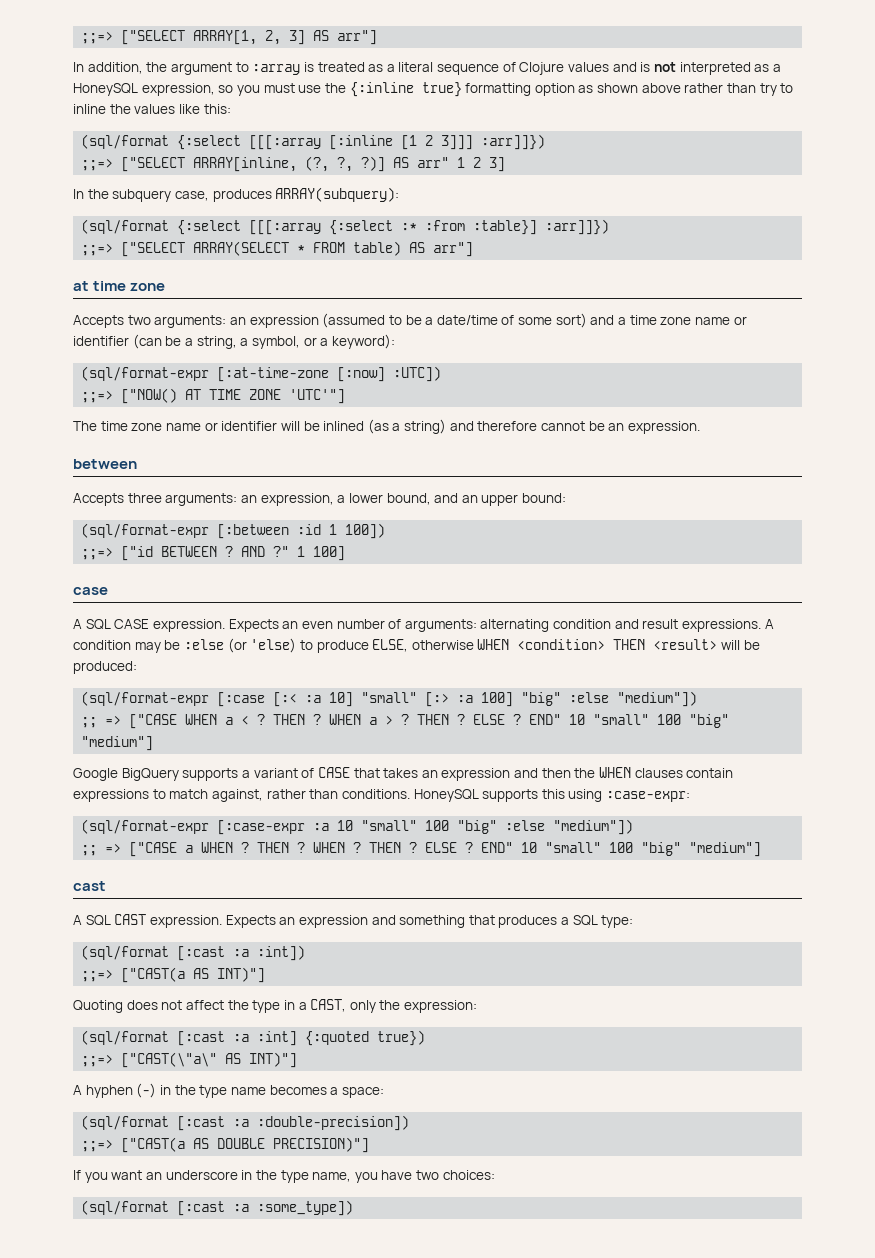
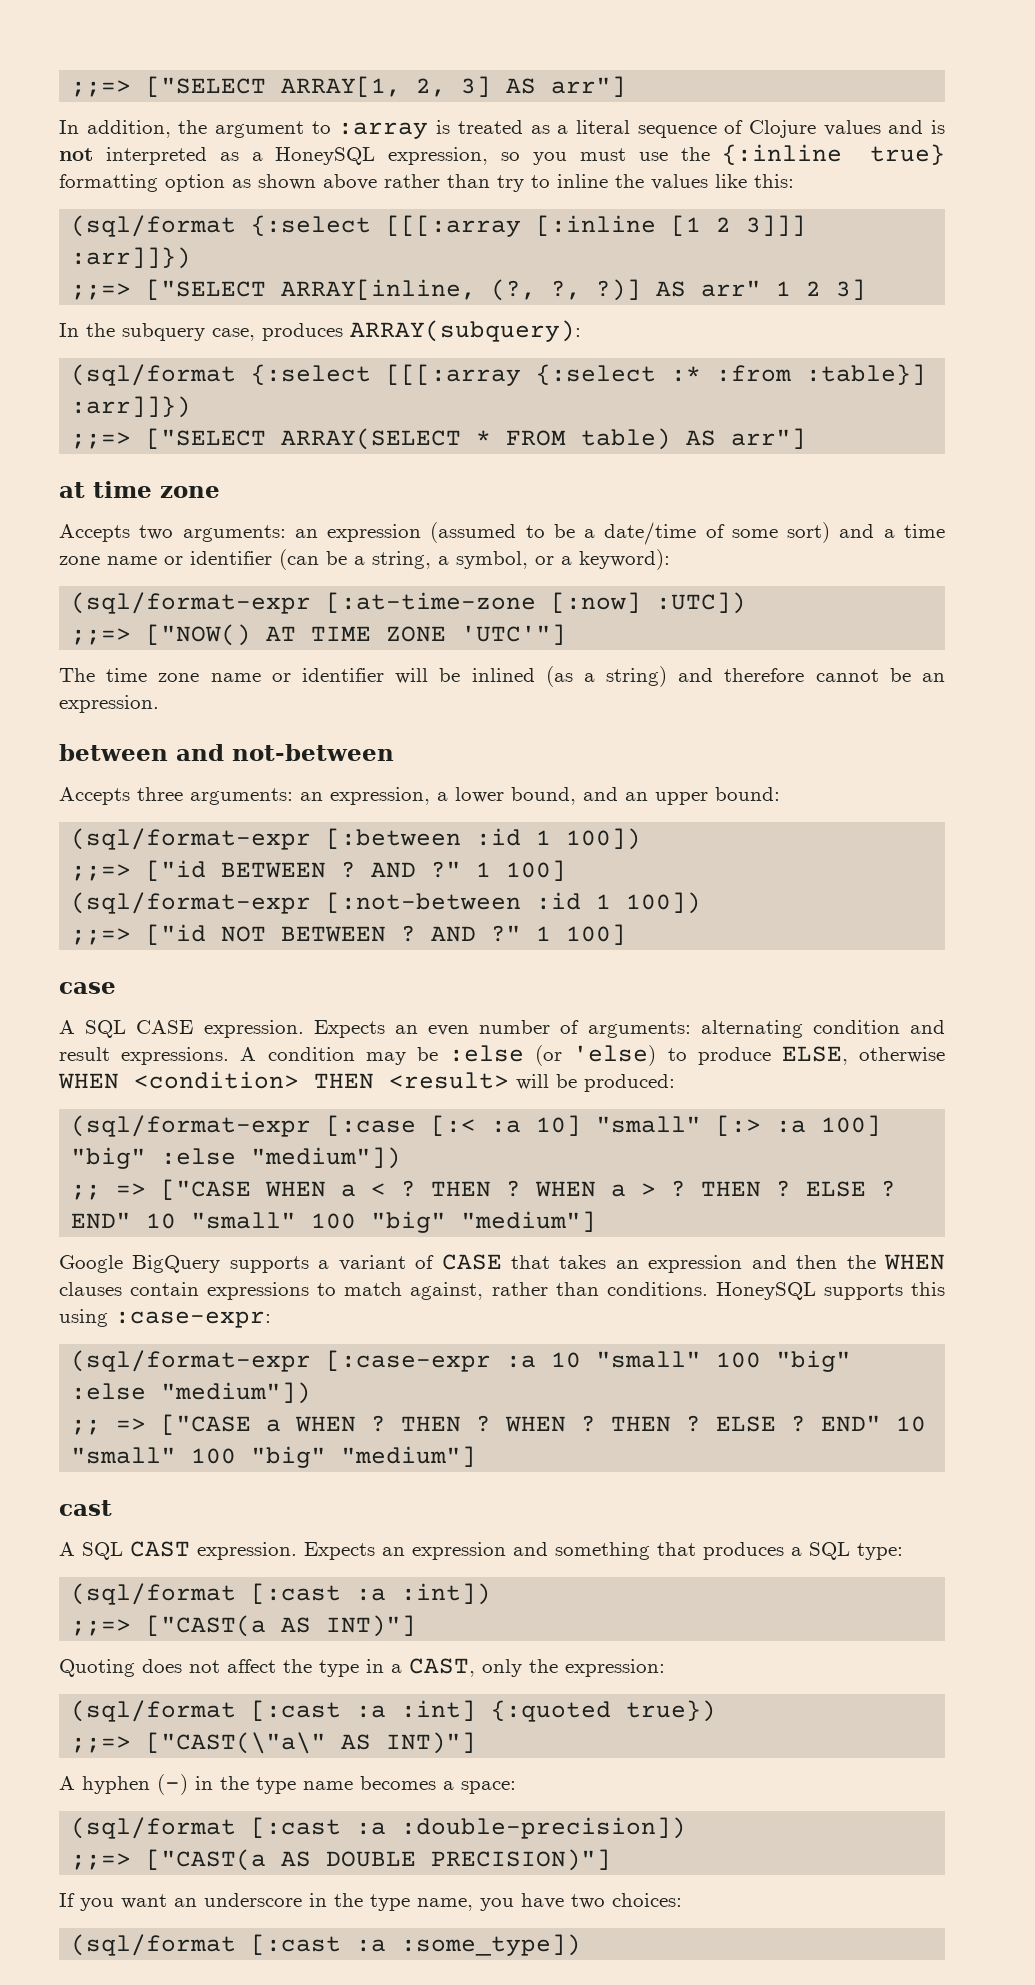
- between
+ between and not-between
+ (sql/format-expr [:not-between :id 1 100])
+ ;;=> ["id NOT BETWEEN ? AND ?" 1 100]

